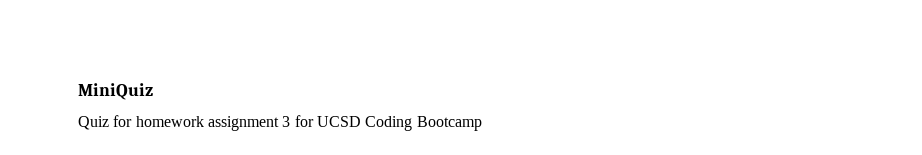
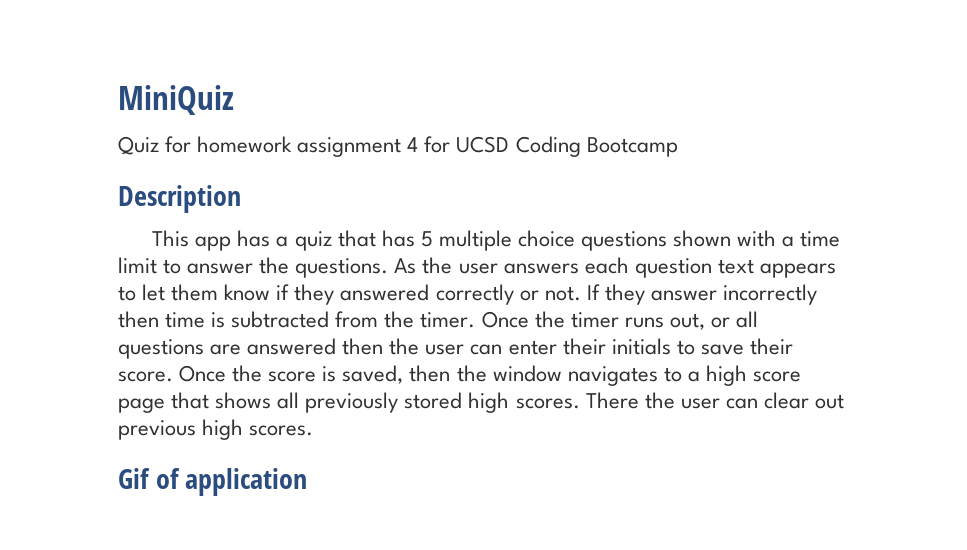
- Quiz for homework assignment 3 for UCSD Coding Bootcamp
+ Quiz for homework assignment 4 for UCSD Coding Bootcamp
+ Description
+ This app has a quiz that has 5 multiple choice questions shown with a time limit to answer the questions. As the user answers each question text appears to let them know if they answered correctly or not. If they answer incorrectly then time is subtracted from the timer. Once the timer runs out, or all questions are answered then the user can enter their initials to save their score. Once the score is saved, then the window navigates to a high score page that shows all previously stored high scores. There the user can clear out previous high scores.
+ Gif of application

